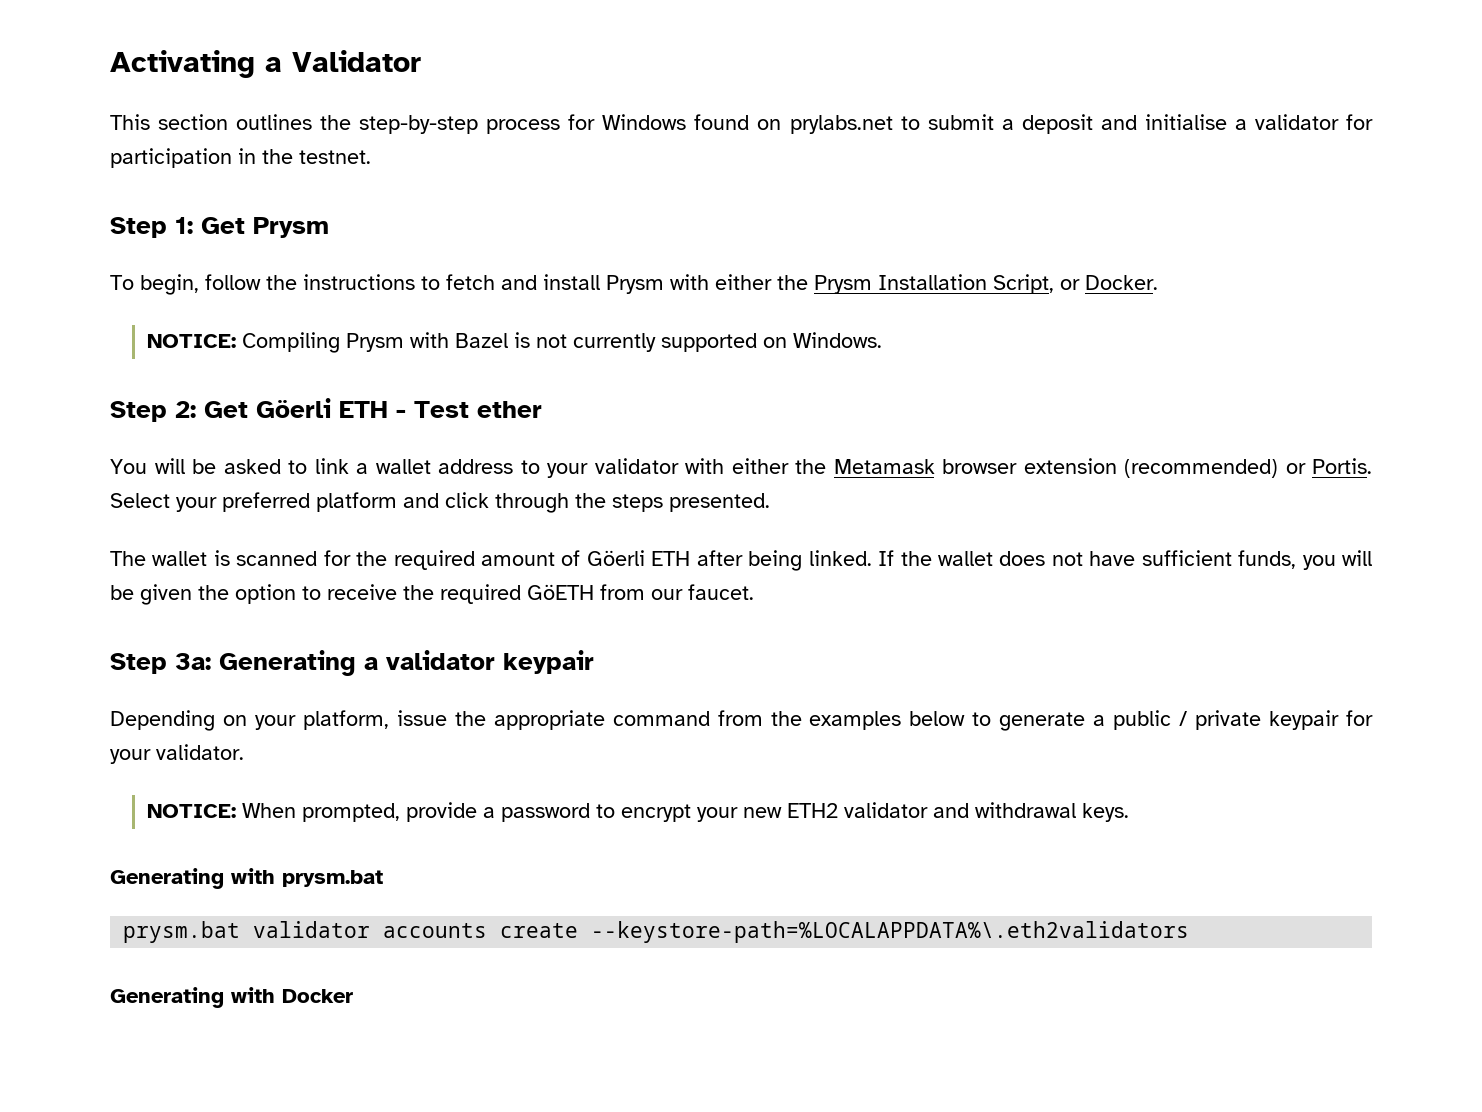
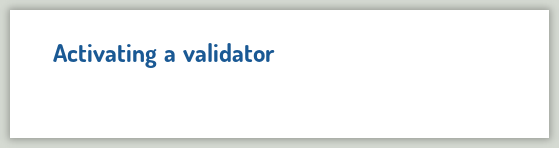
- Activating a Validator
- This section outlines the step-by-step process for Windows found on prylabs.net to submit a deposit and initialise a validator for participation in the testnet.
- Step 1: Get Prysm
- To begin, follow the instructions to fetch and install Prysm with either the Prysm Installation Script, or Docker.
- NOTICE: Compiling Prysm with Bazel is not currently supported on Windows.
- Step 2: Get Göerli ETH - Test ether
- You will be asked to link a wallet address to your validator with either the Metamask browser extension (recommended) or Portis. Select your preferred platform and click through the steps presented.
- The wallet is scanned for the required amount of Göerli ETH after being linked. If the wallet does not have sufficient funds, you will be given the option to receive the required GöETH from our faucet.
- Step 3a: Generating a validator keypair
- Depending on your platform, issue the appropriate command from the examples below to generate a public / private keypair for your validator.
- NOTICE: When prompted, provide a password to encrypt your new ETH2 validator and withdrawal keys.
- Generating with prysm.bat
- prysm.bat validator accounts create --keystore-path=%LOCALAPPDATA%\.eth2validators
- Generating with Docker
+ Activating a validator

